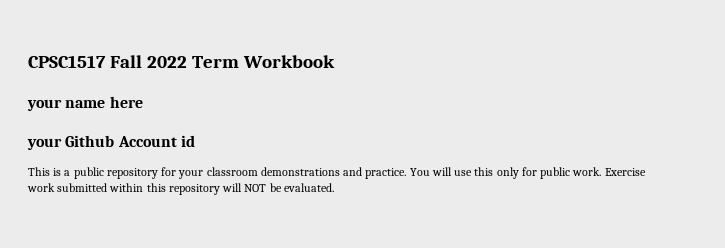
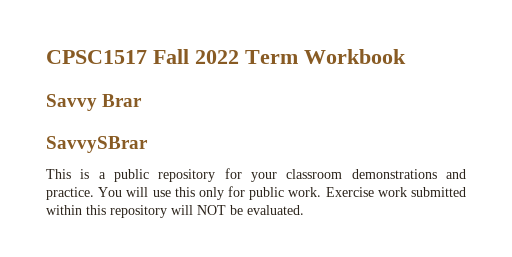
- your name here
- your Github Account id
+ Savvy Brar
+ SavvySBrar

